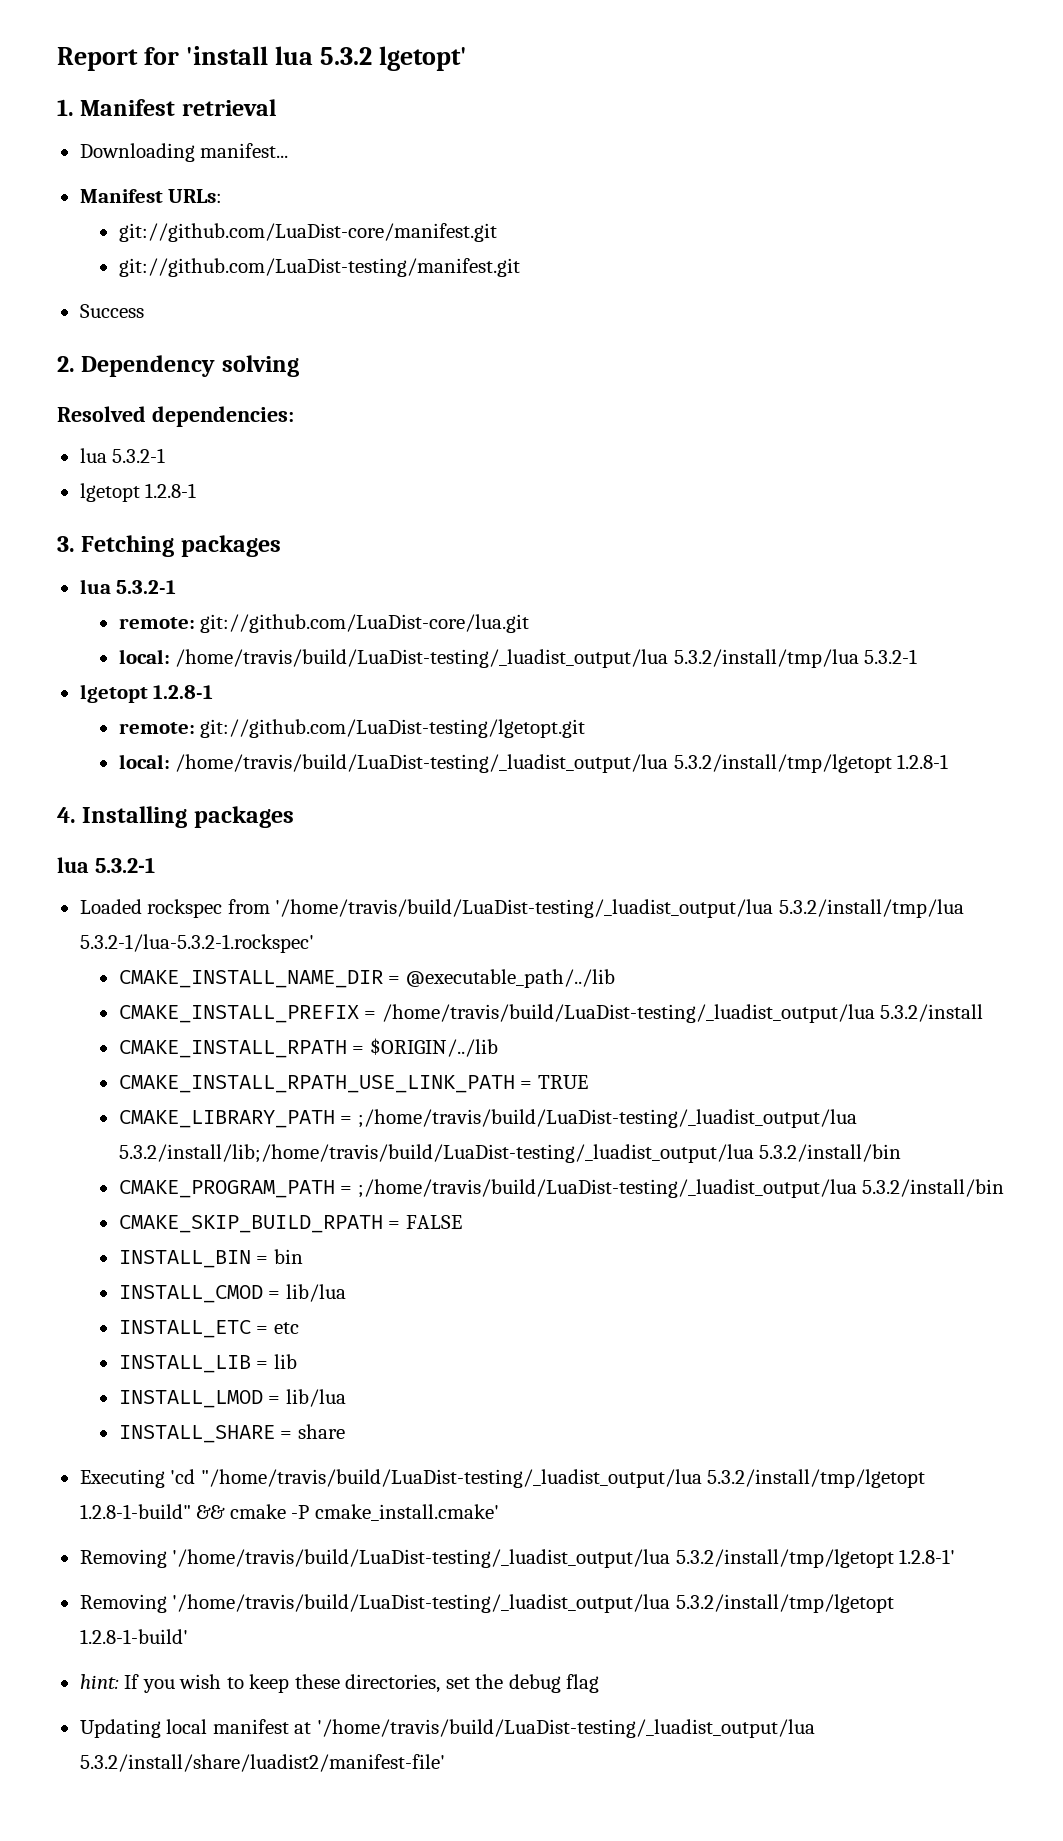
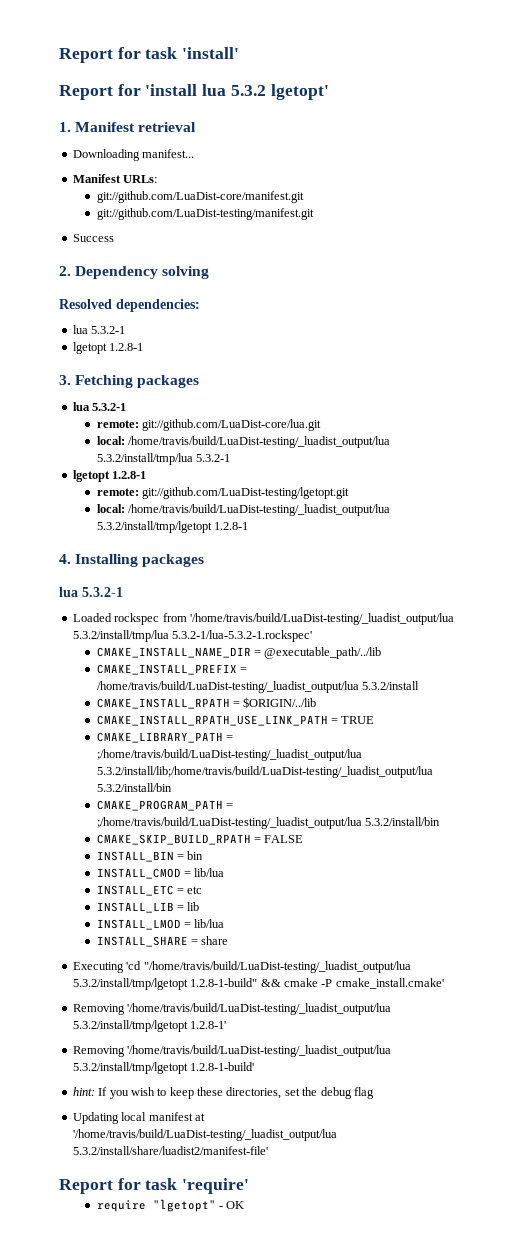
+ Report for task 'install'
+ Report for task 'require'
+ require "lgetopt" - OK

